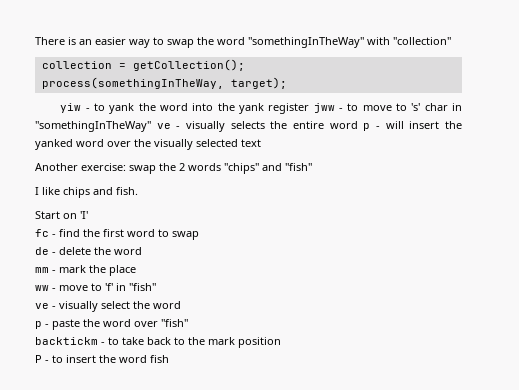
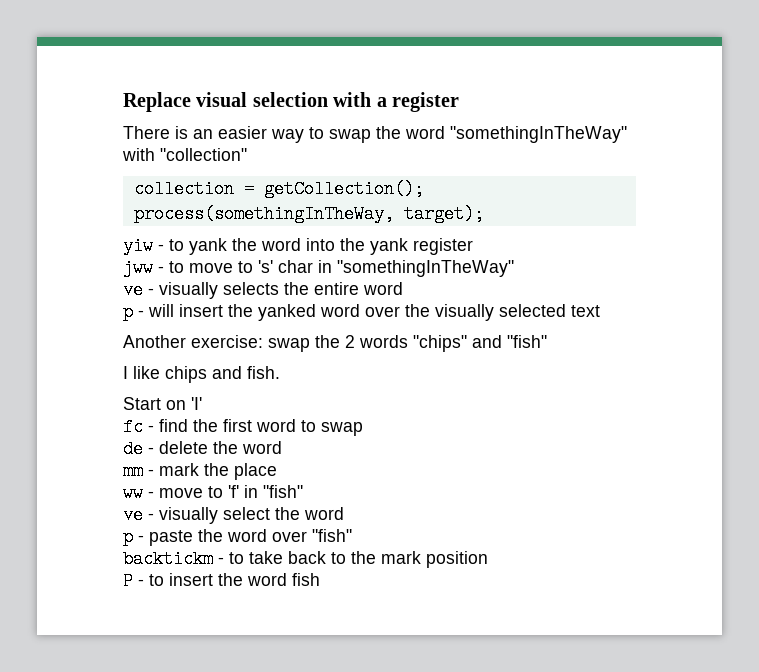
+ Replace visual selection with a register
- yiw - to yank the word into the yank register jww - to move to 's' char in "somethingInTheWay" ve - visually selects the entire word p - will insert the yanked word over the visually selected text
+ yiw - to yank the word into the yank register
+ jww - to move to 's' char in "somethingInTheWay"
+ ve - visually selects the entire word
+ p - will insert the yanked word over the visually selected text

